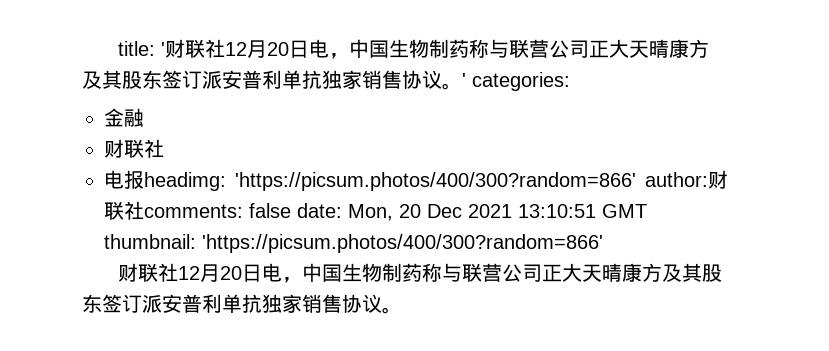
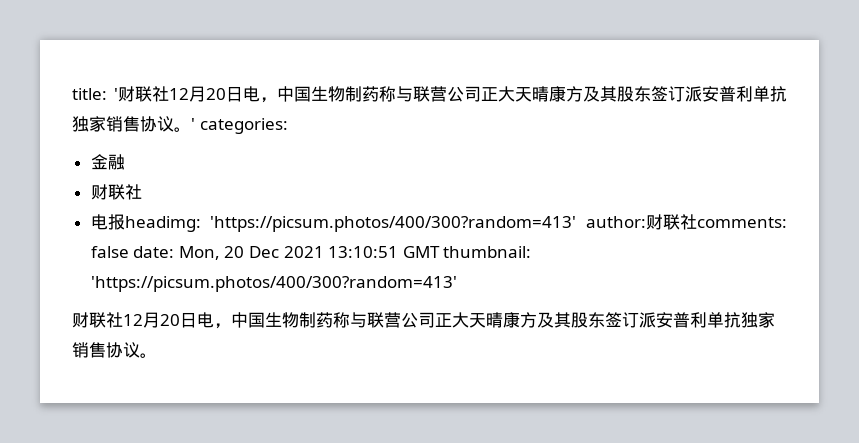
- 电报headimg: 'https://picsum.photos/400/300?random=866' author:财联社comments: false date: Mon, 20 Dec 2021 13:10:51 GMT thumbnail: 'https://picsum.photos/400/300?random=866'
+ 电报headimg: 'https://picsum.photos/400/300?random=413' author:财联社comments: false date: Mon, 20 Dec 2021 13:10:51 GMT thumbnail: 'https://picsum.photos/400/300?random=413'

